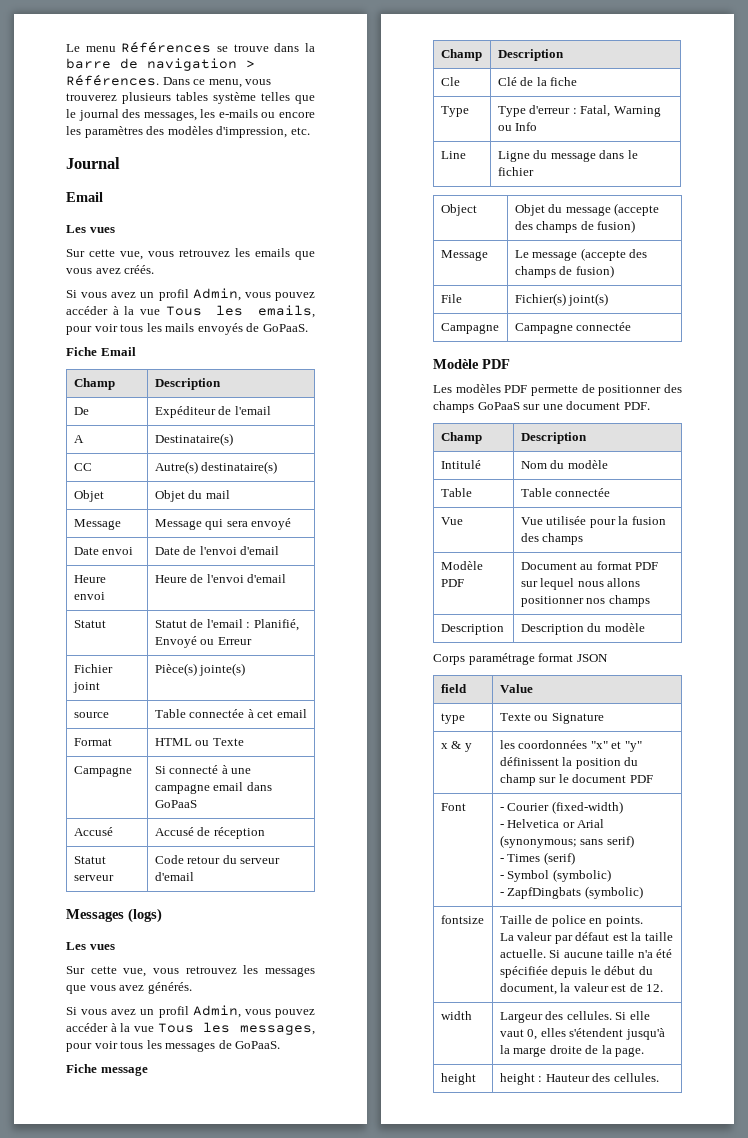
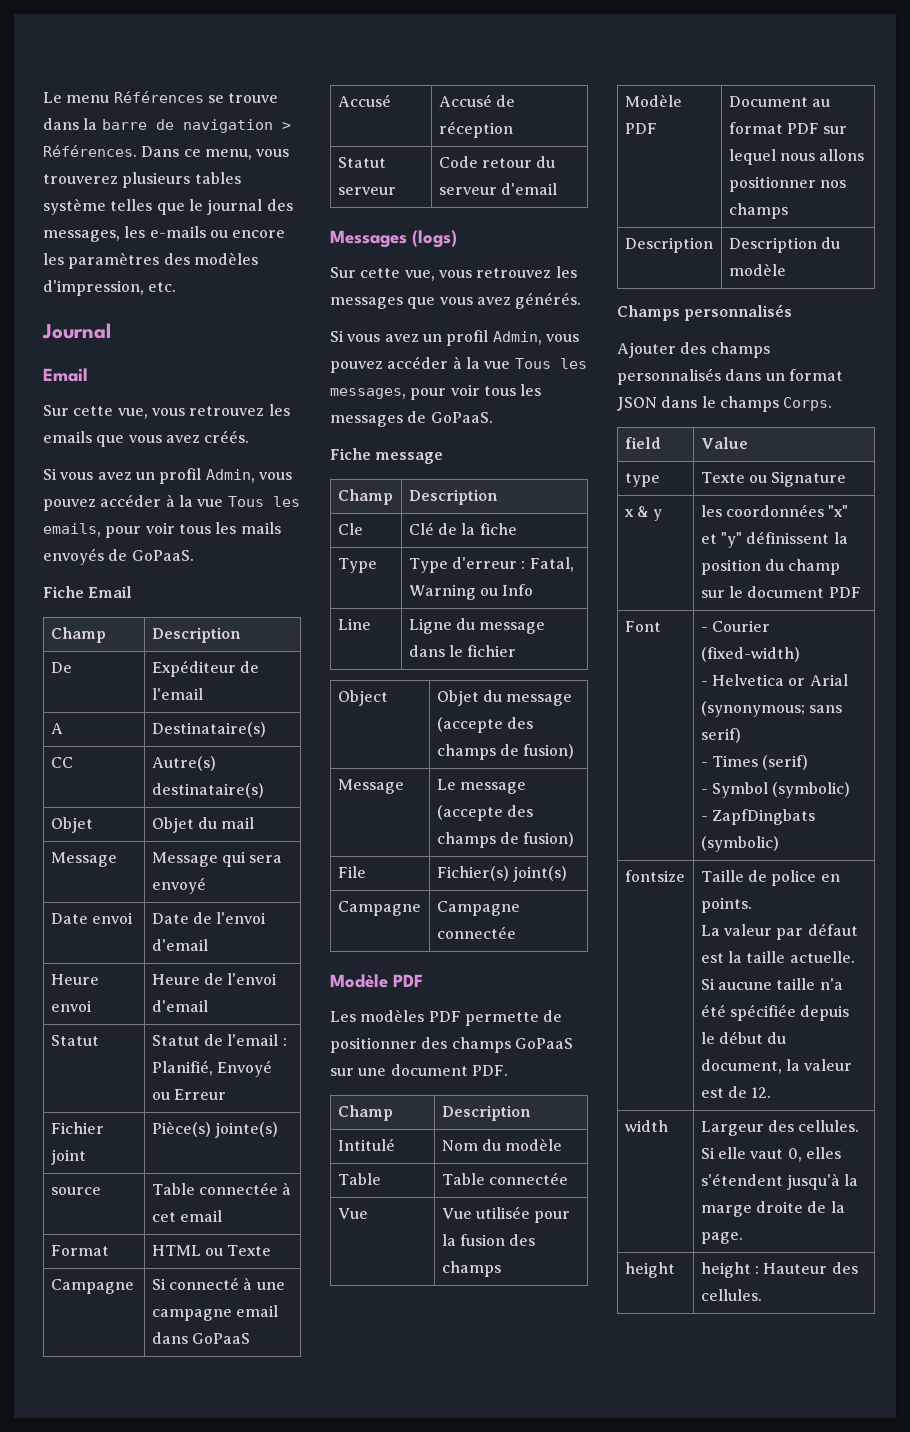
  Journal
  Email
- Les vues
  Messages (logs)
- Les vues
- Corps paramétrage format JSON
+ Champs personnalisés
+ Ajouter des champs personnalisés dans un format JSON dans le champs Corps.

